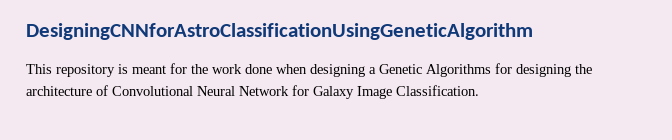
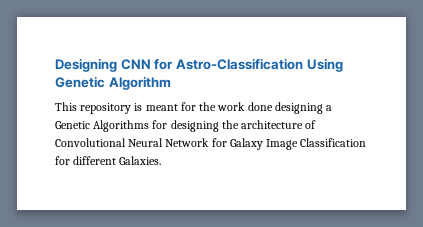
- DesigningCNNforAstroClassificationUsingGeneticAlgorithm
+ Designing CNN for Astro-Classification Using Genetic Algorithm
- This repository is meant for the work done when designing a Genetic Algorithms for designing the architecture of Convolutional Neural Network for Galaxy Image Classification.
+ This repository is meant for the work done designing a Genetic Algorithms for designing the architecture of Convolutional Neural Network for Galaxy Image Classification for different Galaxies.

